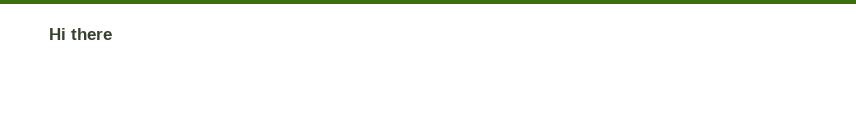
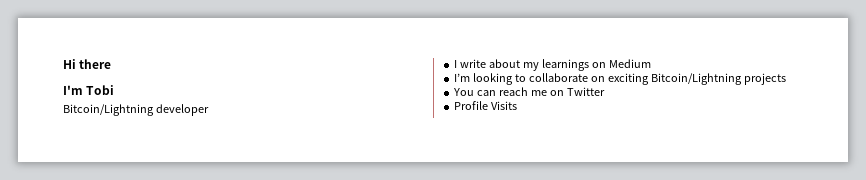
+ I'm Tobi
+ Bitcoin/Lightning developer
+ I write about my learnings on Medium
+ I’m looking to collaborate on exciting Bitcoin/Lightning projects
+ You can reach me on Twitter
+ Profile Visits

